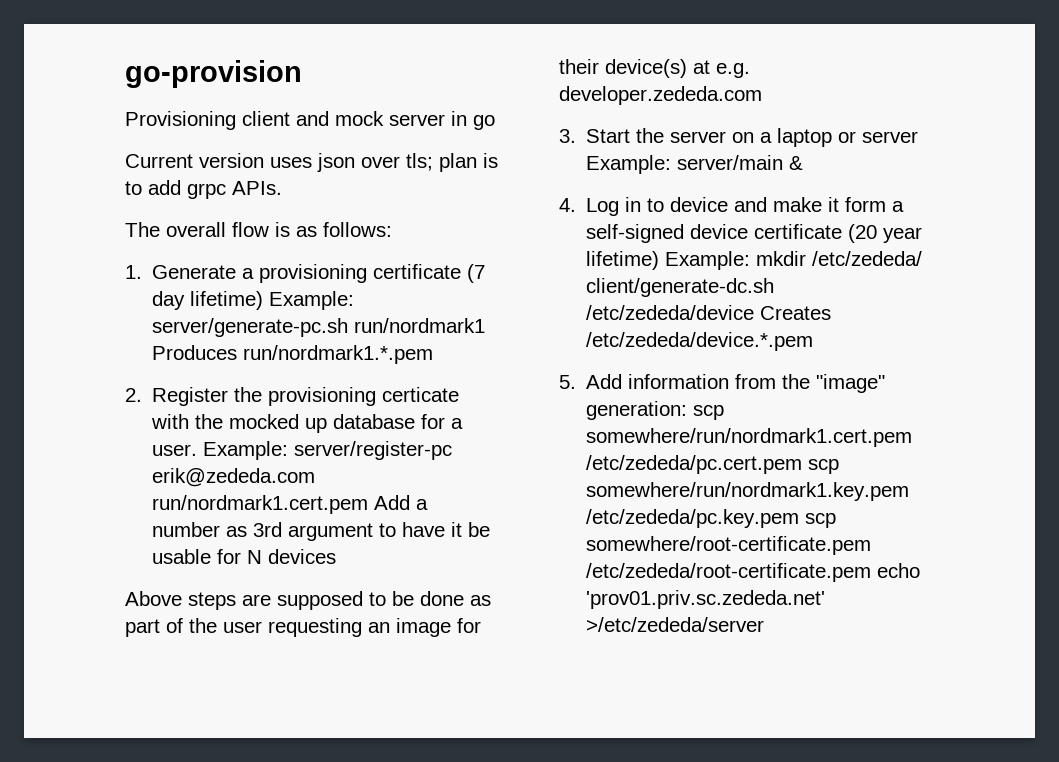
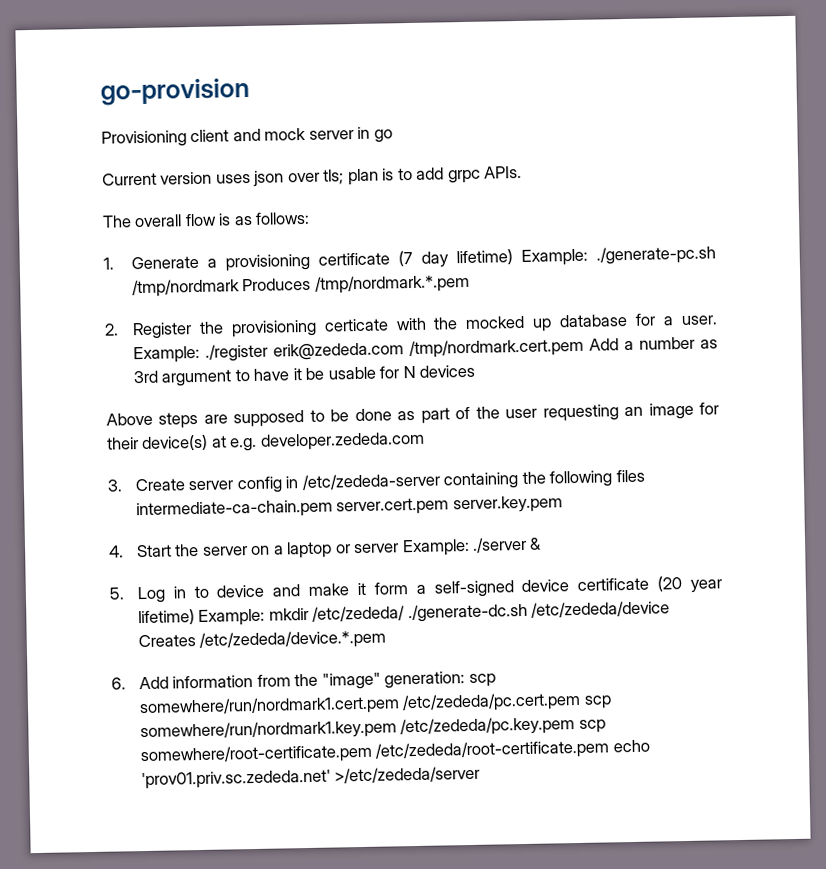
- 1. Generate a provisioning certificate (7 day lifetime) Example: server/generate-pc.sh run/nordmark1 Produces run/nordmark1.*.pem
+ 1. Generate a provisioning certificate (7 day lifetime) Example: ./generate-pc.sh /tmp/nordmark Produces /tmp/nordmark.*.pem
- Example: server/register-pc erik@zededa.com run/nordmark1.cert.pem Add a number as 3rd argument to have it be usable for N devices
+ Example: ./register erik@zededa.com /tmp/nordmark.cert.pem Add a number as 3rd argument to have it be usable for N devices
- 3. Start the server on a laptop or server Example: server/main &
+ 3. Create server config in /etc/zededa-server containing the following files intermediate-ca-chain.pem server.cert.pem server.key.pem
+ 4. Start the server on a laptop or server Example: ./server &
- 4. Log in to device and make it form a self-signed device certificate (20 year lifetime) Example: mkdir /etc/zededa/ client/generate-dc.sh /etc/zededa/device Creates /etc/zededa/device.*.pem
+ 5. Log in to device and make it form a self-signed device certificate (20 year lifetime) Example: mkdir /etc/zededa/ ./generate-dc.sh /etc/zededa/device Creates /etc/zededa/device.*.pem
- 5. Add information from the "image" generation: scp somewhere/run/nordmark1.cert.pem /etc/zededa/pc.cert.pem scp somewhere/run/nordmark1.key.pem /etc/zededa/pc.key.pem scp somewhere/root-certificate.pem /etc/zededa/root-certificate.pem echo 'prov01.priv.sc.zededa.net' >/etc/zededa/server
+ 6. Add information from the "image" generation: scp somewhere/run/nordmark1.cert.pem /etc/zededa/pc.cert.pem scp somewhere/run/nordmark1.key.pem /etc/zededa/pc.key.pem scp somewhere/root-certificate.pem /etc/zededa/root-certificate.pem echo 'prov01.priv.sc.zededa.net' >/etc/zededa/server

